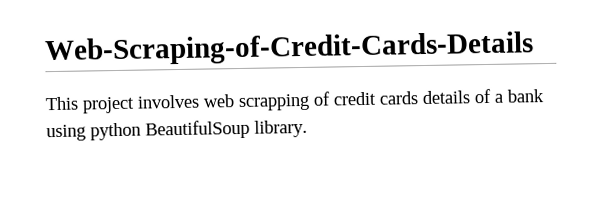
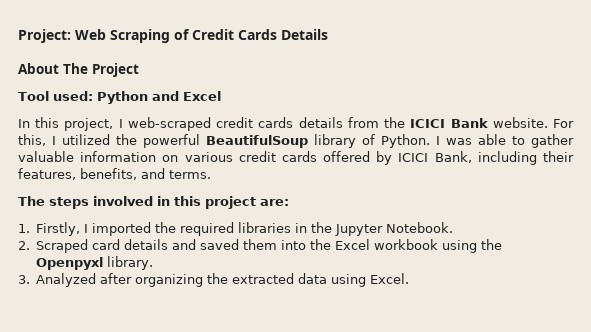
- Web-Scraping-of-Credit-Cards-Details
- This project involves web scrapping of credit cards details of a bank using python BeautifulSoup library.
+ Project: Web Scraping of Credit Cards Details
+ About The Project
+ Tool used: Python and Excel
+ In this project, I web-scraped credit cards details from the ICICI Bank website. For this, I utilized the powerful BeautifulSoup library of Python. I was able to gather valuable information on various credit cards offered by ICICI Bank, including their features, benefits, and terms.
+ The steps involved in this project are:
+ 1. Firstly, I imported the required libraries in the Jupyter Notebook.
+ 2. Scraped card details and saved them into the Excel workbook using the Openpyxl library.
+ 3. Analyzed after organizing the extracted data using Excel.

